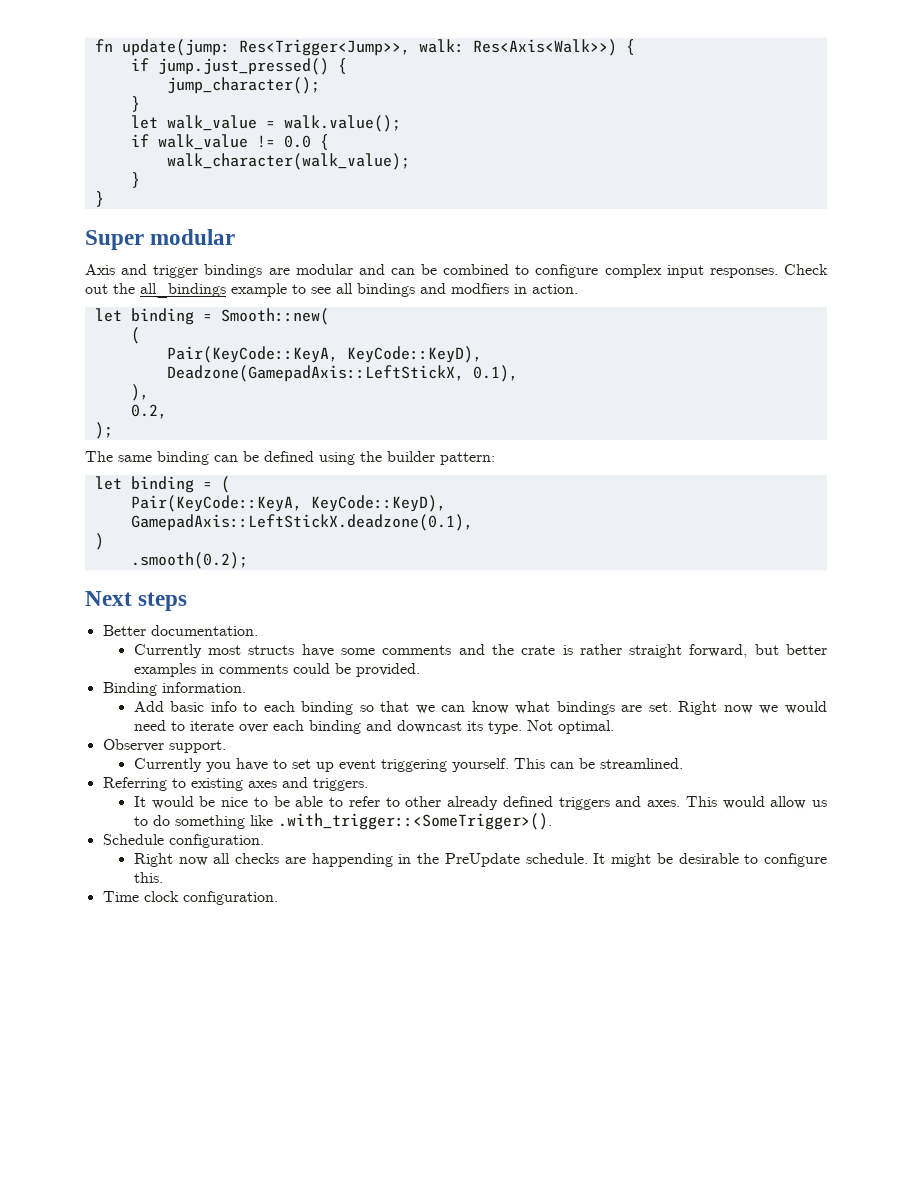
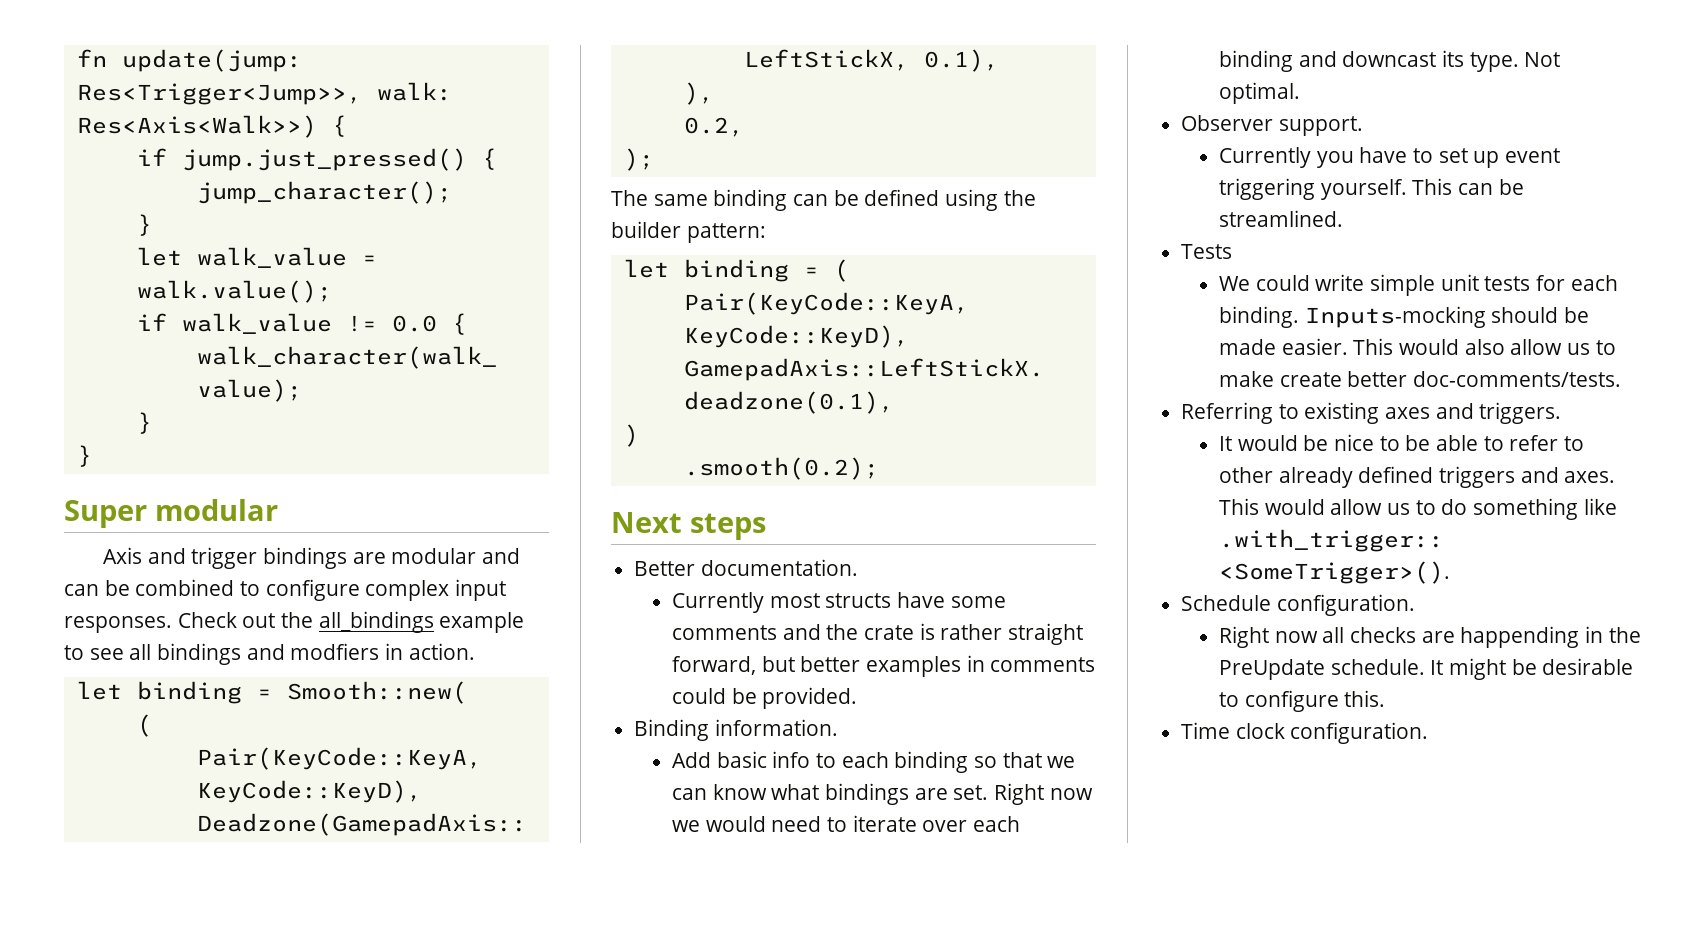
+ Tests
+ We could write simple unit tests for each binding. Inputs-mocking should be made easier. This would also allow us to make create better doc-comments/tests.

